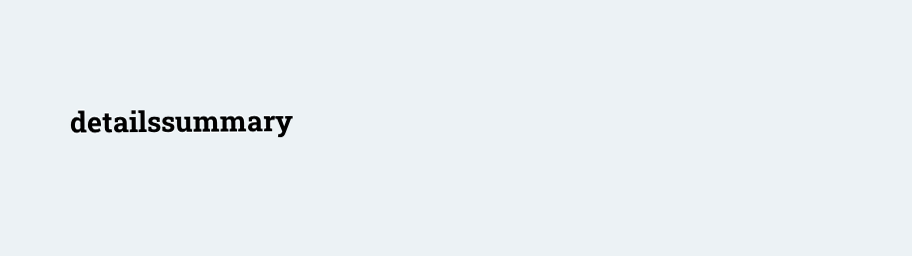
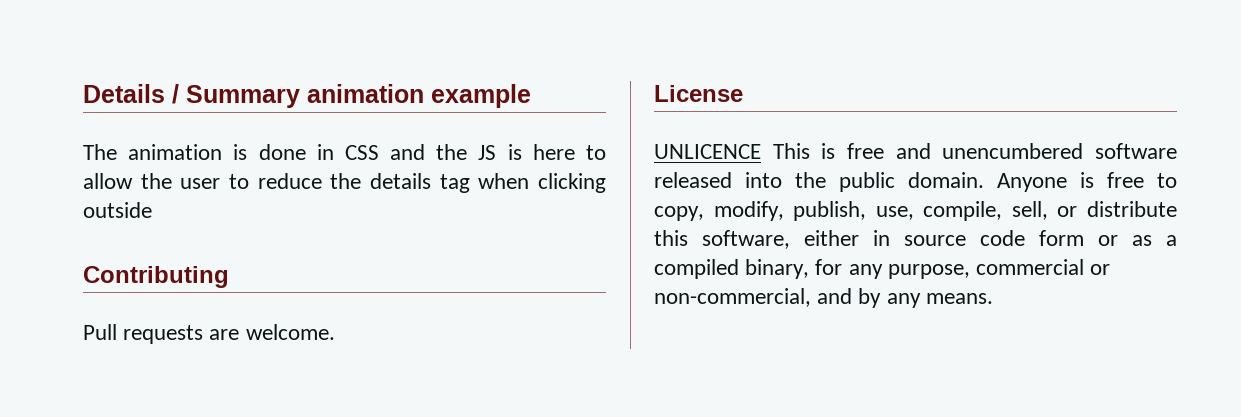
- detailssummary
+ Details / Summary animation example
+ The animation is done in CSS and the JS is here to allow the user to reduce the details tag when clicking outside
+ Contributing
+ Pull requests are welcome.
+ License
+ UNLICENCE This is free and unencumbered software released into the public domain. Anyone is free to copy, modify, publish, use, compile, sell, or distribute this software, either in source code form or as a compiled binary, for any purpose, commercial or non-commercial, and by any means.

